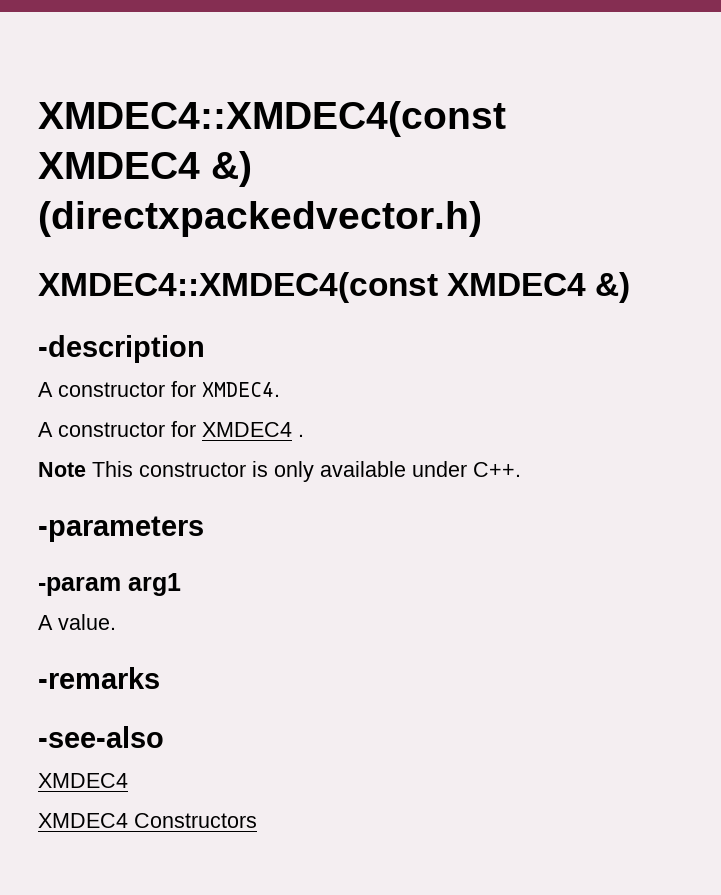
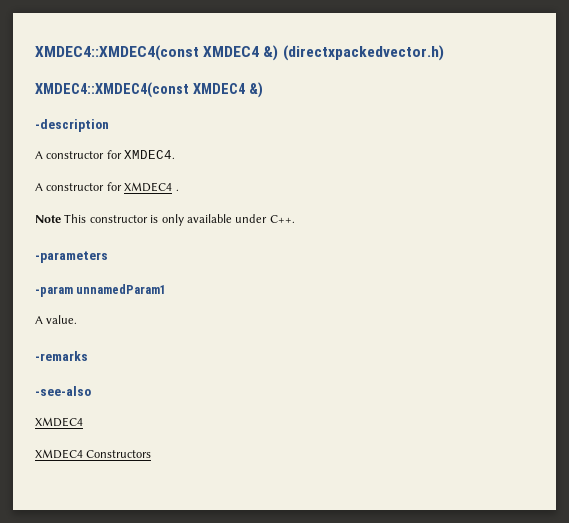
- -param arg1
+ -param unnamedParam1

